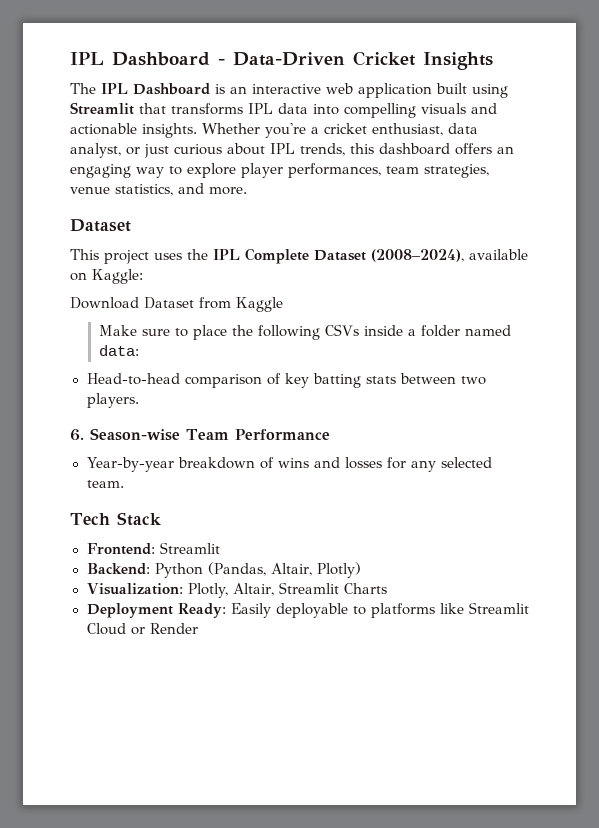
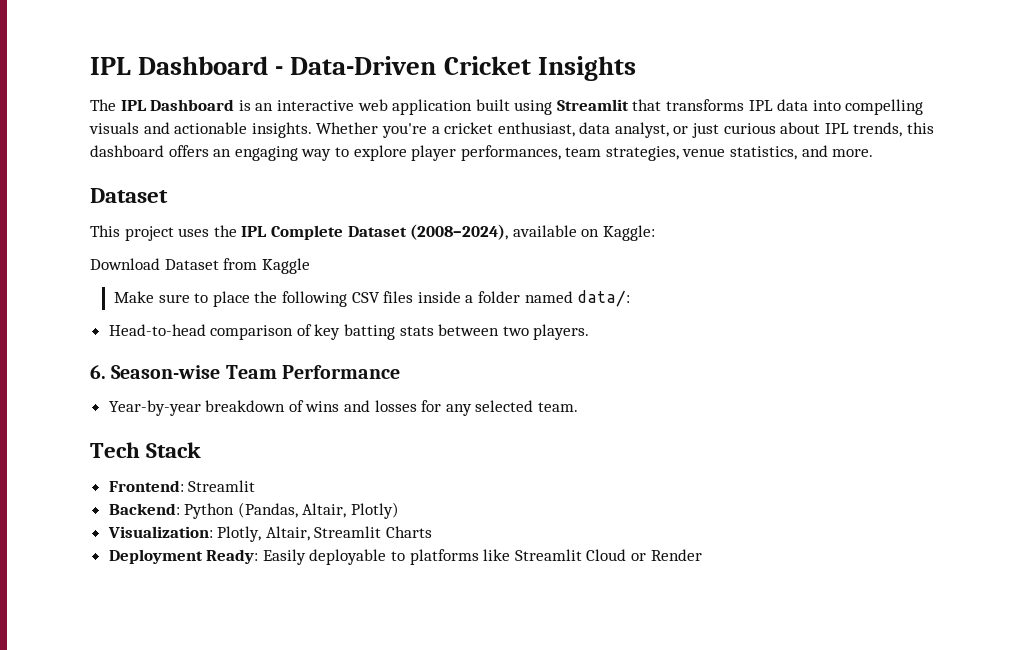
- Make sure to place the following CSVs inside a folder named data:
+ Make sure to place the following CSV files inside a folder named data/:

